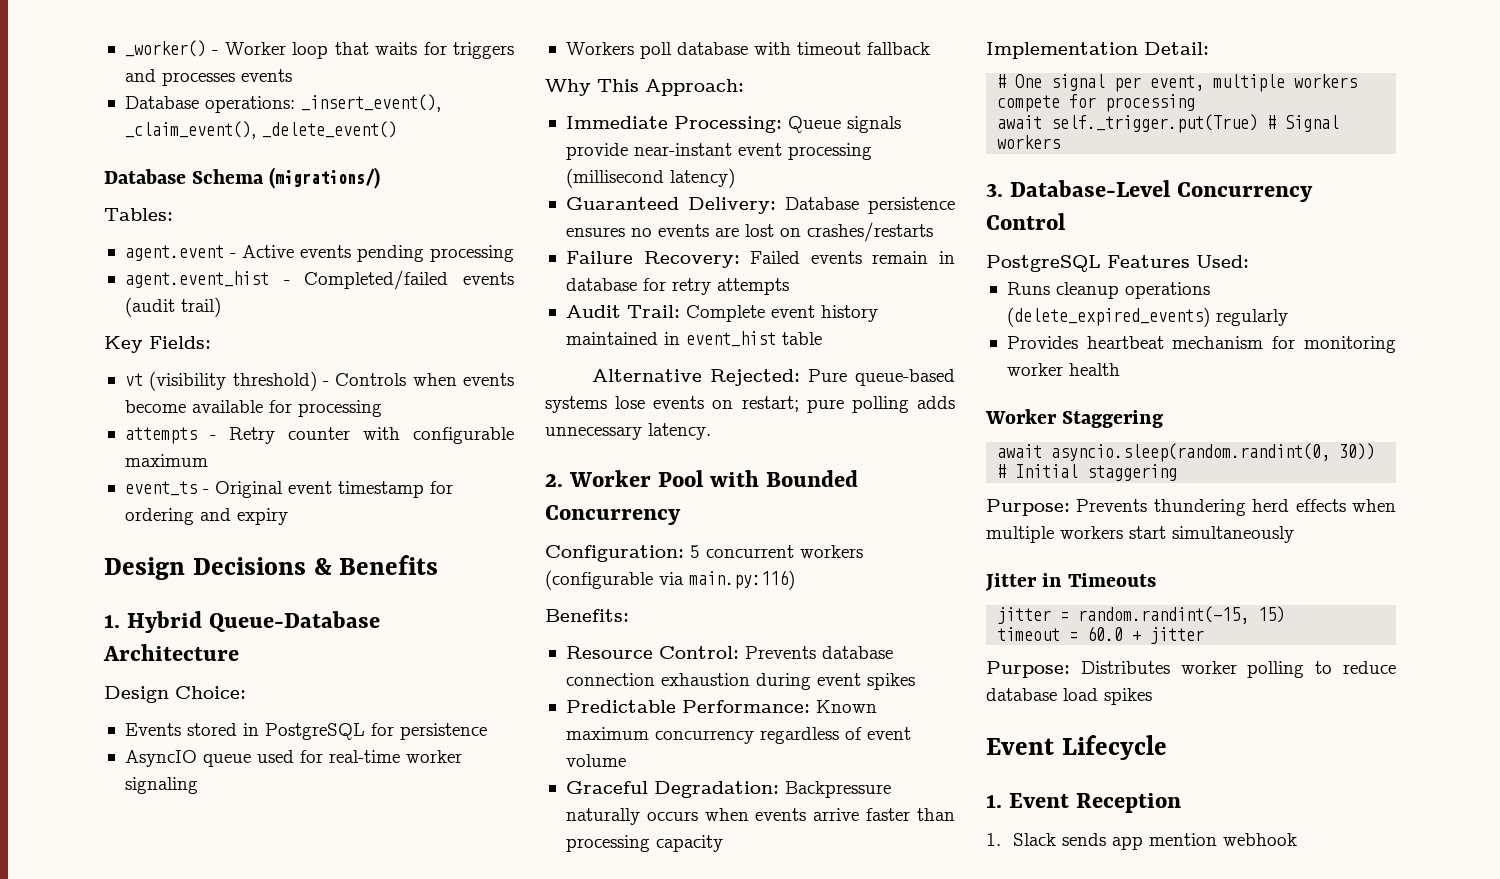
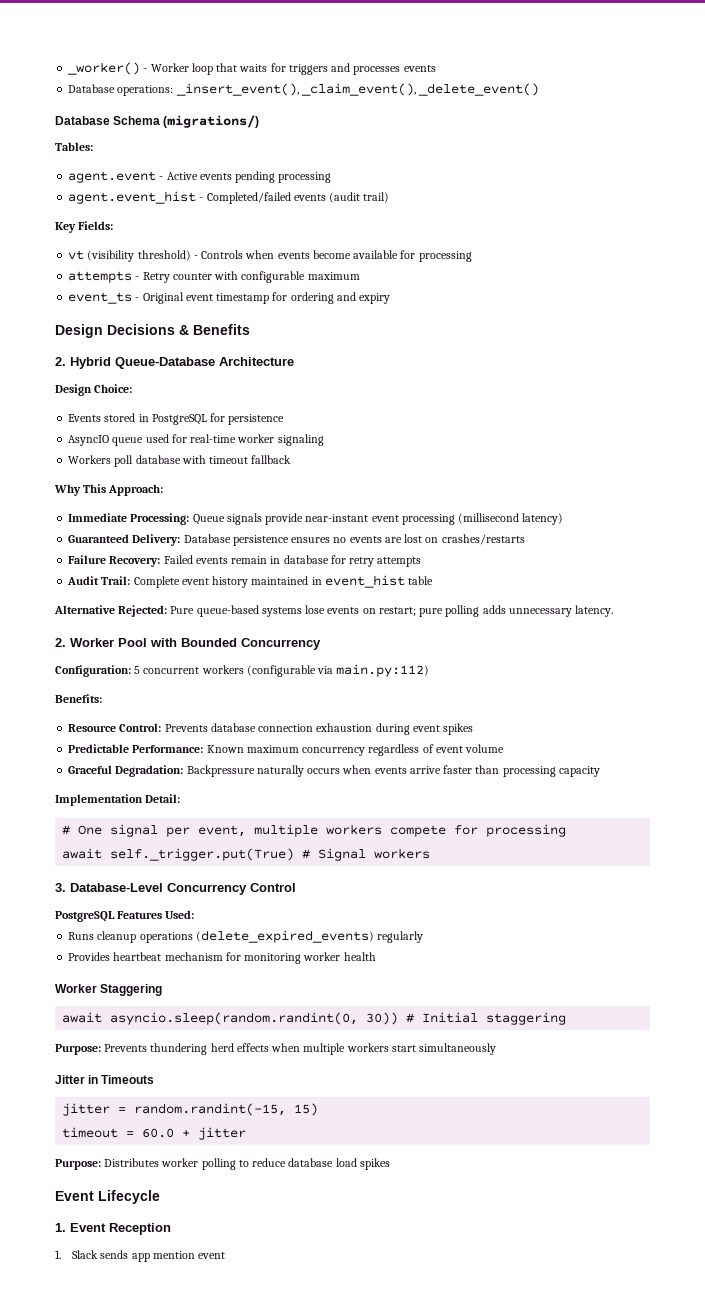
- 1. Hybrid Queue-Database Architecture
+ 2. Hybrid Queue-Database Architecture
- Configuration: 5 concurrent workers (configurable via main.py:116)
+ Configuration: 5 concurrent workers (configurable via main.py:112)
- 1. Slack sends app mention webhook
+ 1. Slack sends app mention event

